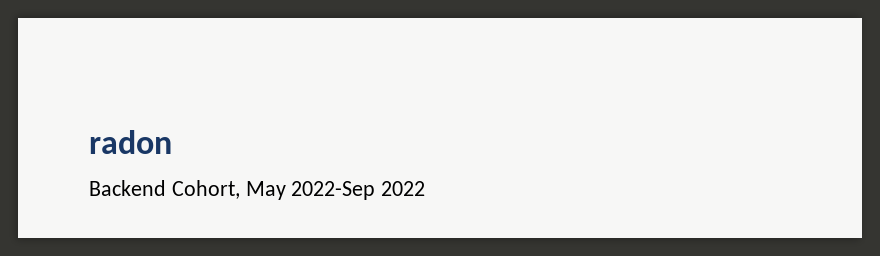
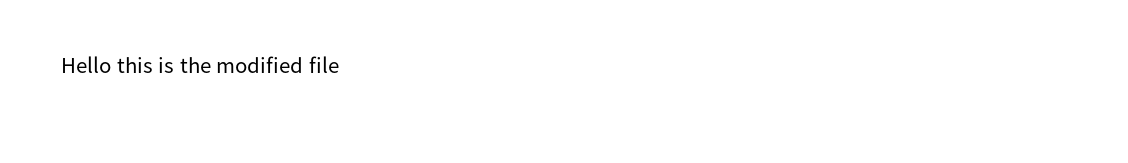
- radon
- Backend Cohort, May 2022-Sep 2022
+ Hello this is the modified file

